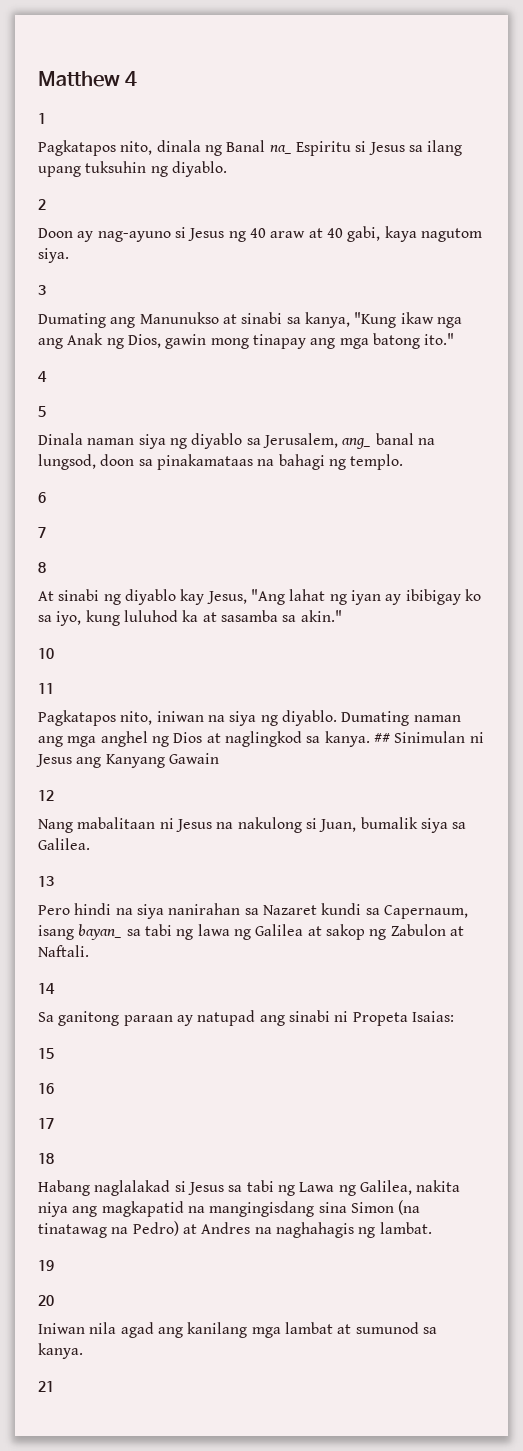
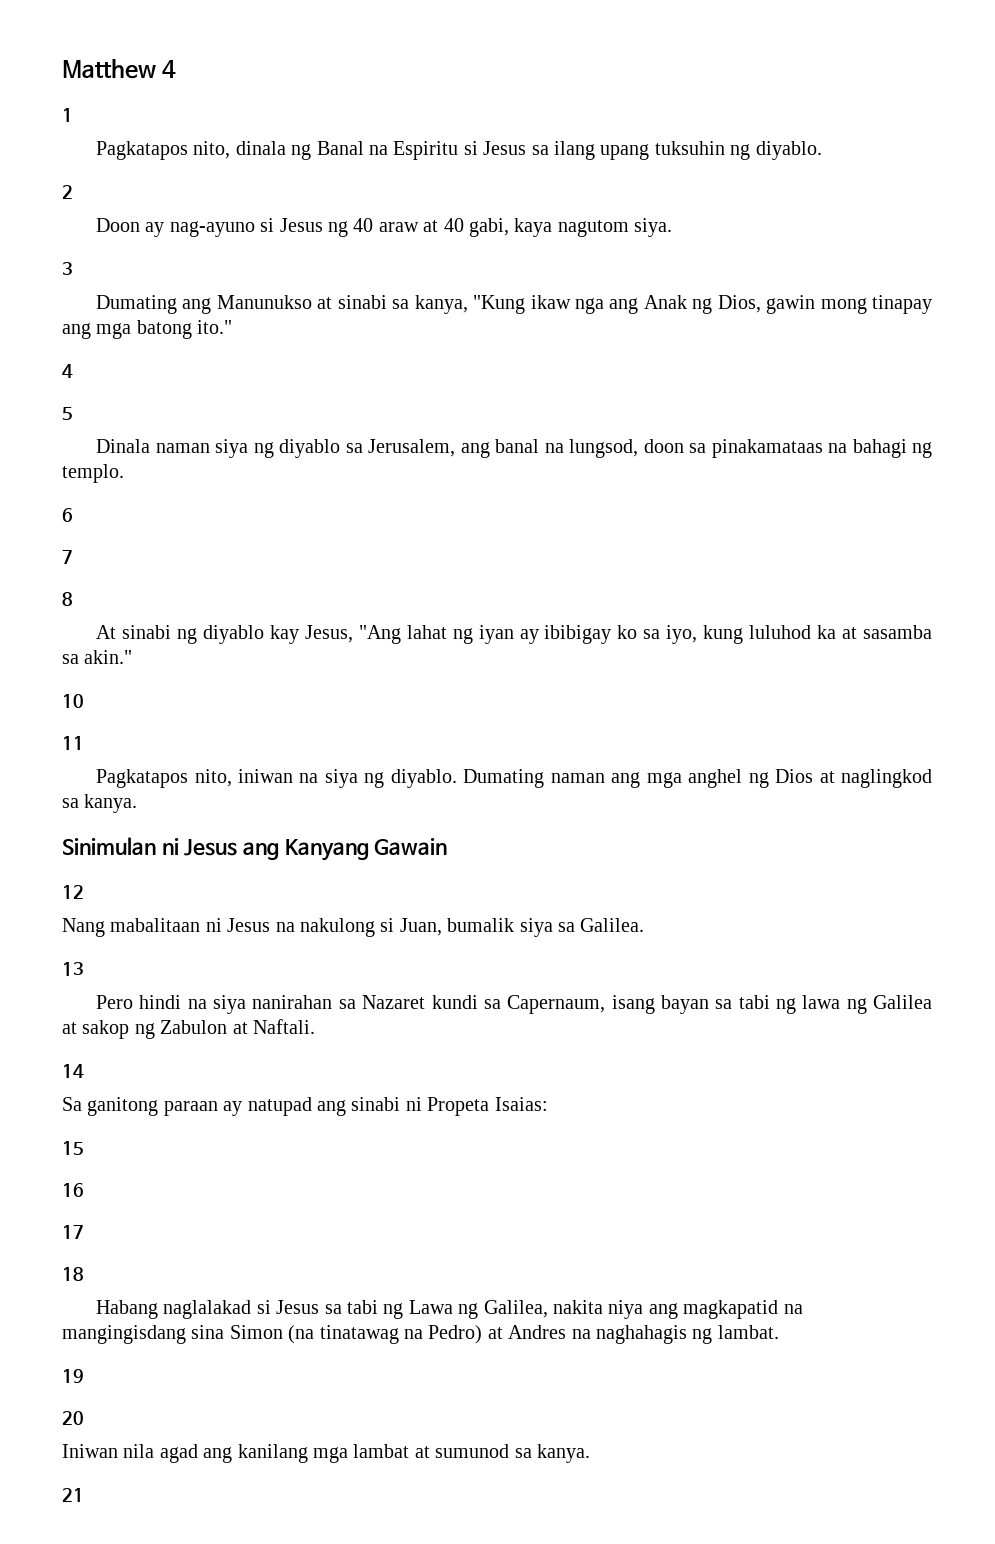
- Pagkatapos nito, dinala ng Banal na_ Espiritu si Jesus sa ilang upang tuksuhin ng diyablo.
+ Pagkatapos nito, dinala ng Banal na Espiritu si Jesus sa ilang upang tuksuhin ng diyablo.
- Dinala naman siya ng diyablo sa Jerusalem, ang_ banal na lungsod, doon sa pinakamataas na bahagi ng templo.
+ Dinala naman siya ng diyablo sa Jerusalem, ang banal na lungsod, doon sa pinakamataas na bahagi ng templo.
- Dumating naman ang mga anghel ng Dios at naglingkod sa kanya. ## Sinimulan ni Jesus ang Kanyang Gawain
+ Dumating naman ang mga anghel ng Dios at naglingkod sa kanya.
+ Sinimulan ni Jesus ang Kanyang Gawain
- Pero hindi na siya nanirahan sa Nazaret kundi sa Capernaum, isang bayan_ sa tabi ng lawa ng Galilea at sakop ng Zabulon at Naftali.
+ Pero hindi na siya nanirahan sa Nazaret kundi sa Capernaum, isang bayan sa tabi ng lawa ng Galilea at sakop ng Zabulon at Naftali.

